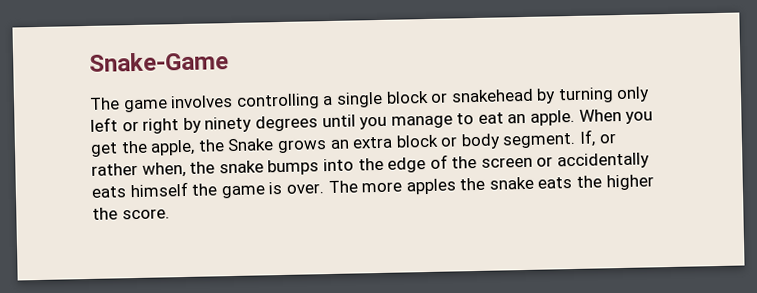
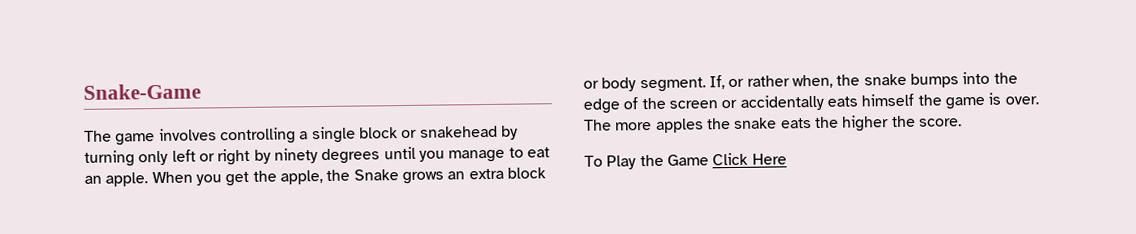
+ To Play the Game Click Here

